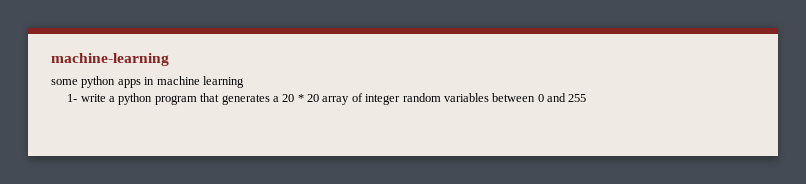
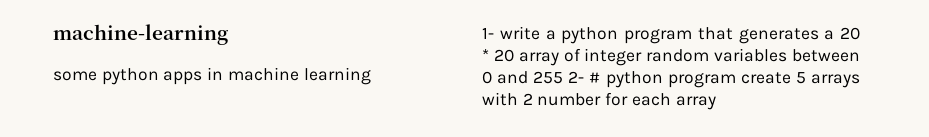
- 1- write a python program that generates a 20 * 20 array of integer random variables between 0 and 255
+ 1- write a python program that generates a 20 * 20 array of integer random variables between 0 and 255 2- # python program create 5 arrays with 2 number for each array

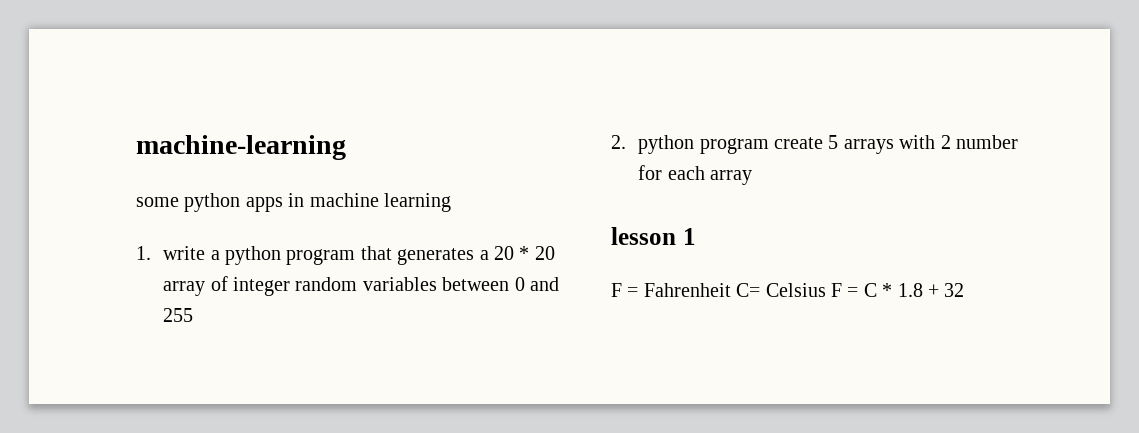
- 1- write a python program that generates a 20 * 20 array of integer random variables between 0 and 255 2- # python program create 5 arrays with 2 number for each array
+ 1. write a python program that generates a 20 * 20 array of integer random variables between 0 and 255
+ 2. python program create 5 arrays with 2 number for each array
+ lesson 1
+ F = Fahrenheit C= Celsius F = C * 1.8 + 32

